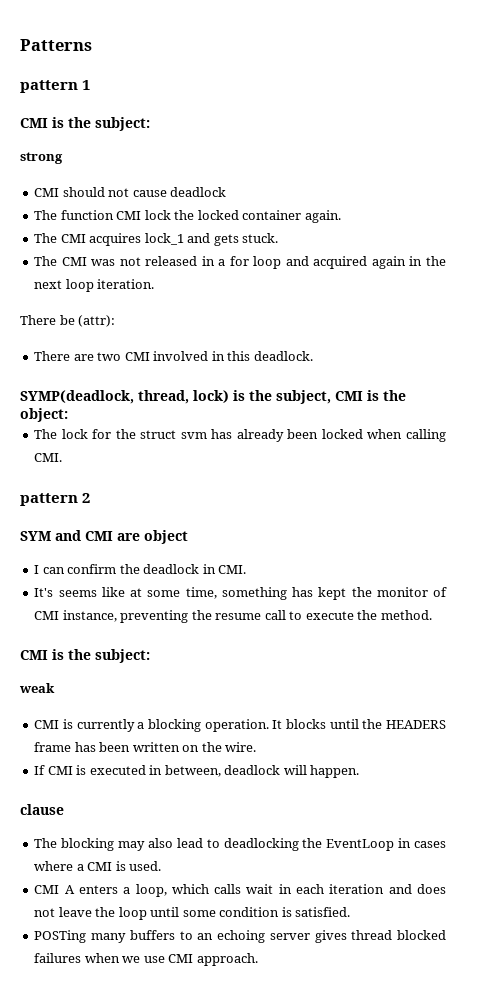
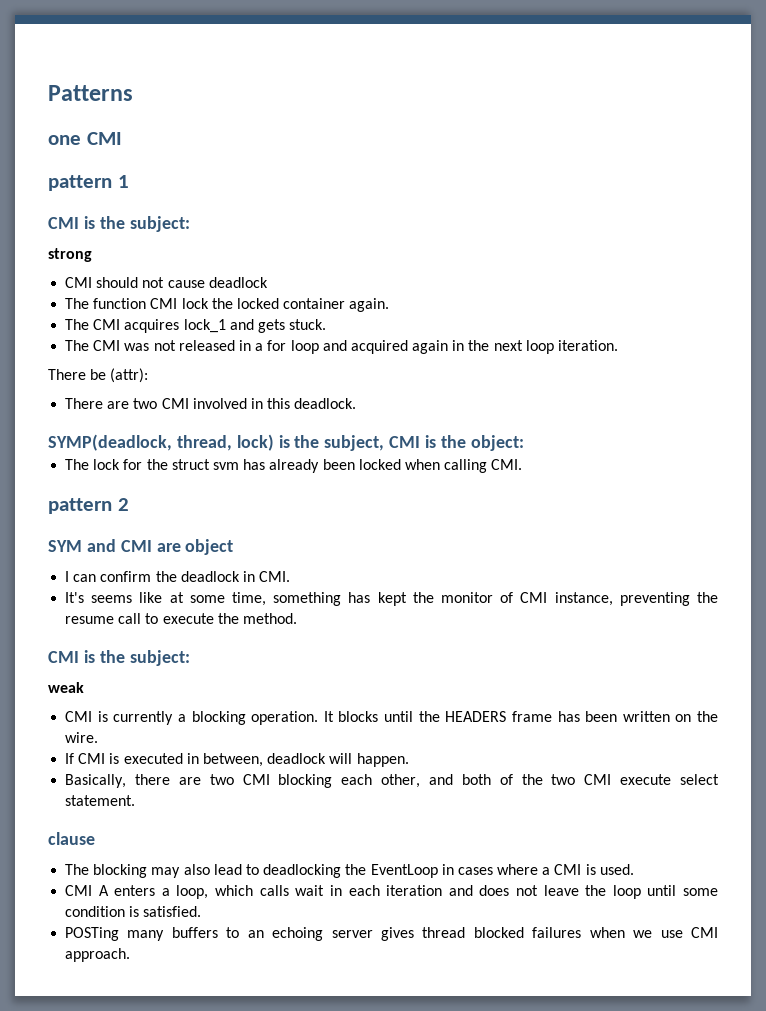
+ one CMI
+ Basically, there are two CMI blocking each other, and both of the two CMI execute select statement.

